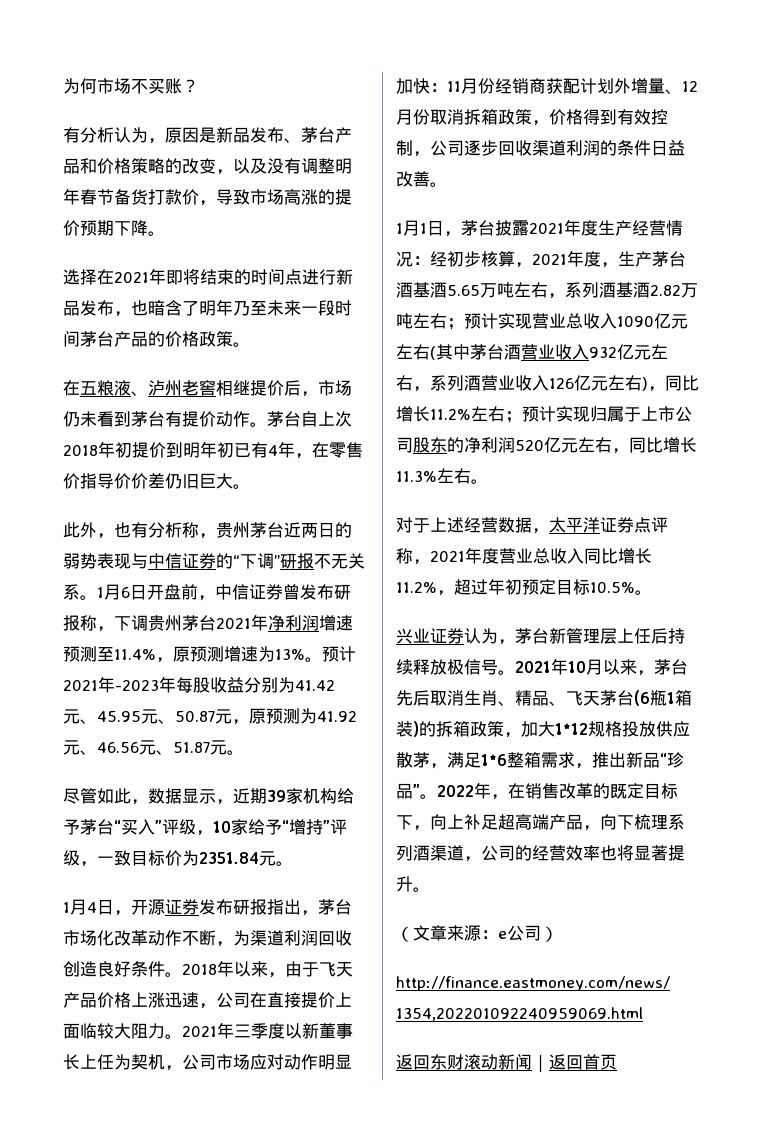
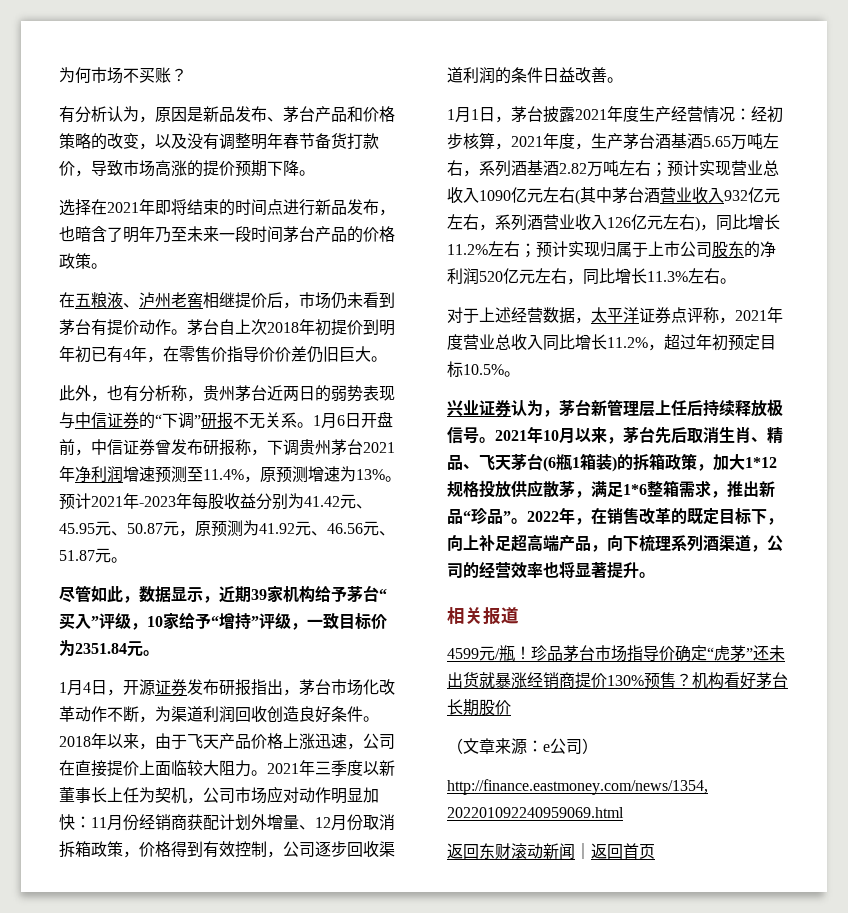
+ 相关报道
+ 4599元/瓶！珍品茅台市场指导价确定“虎茅”还未出货就暴涨经销商提价130%预售？机构看好茅台长期股价

